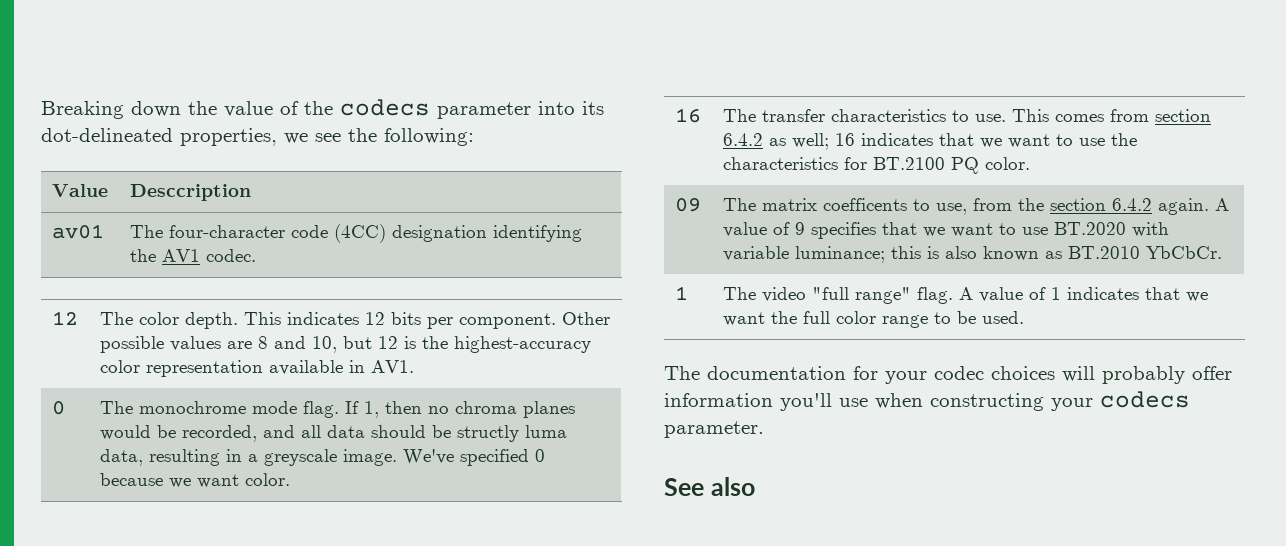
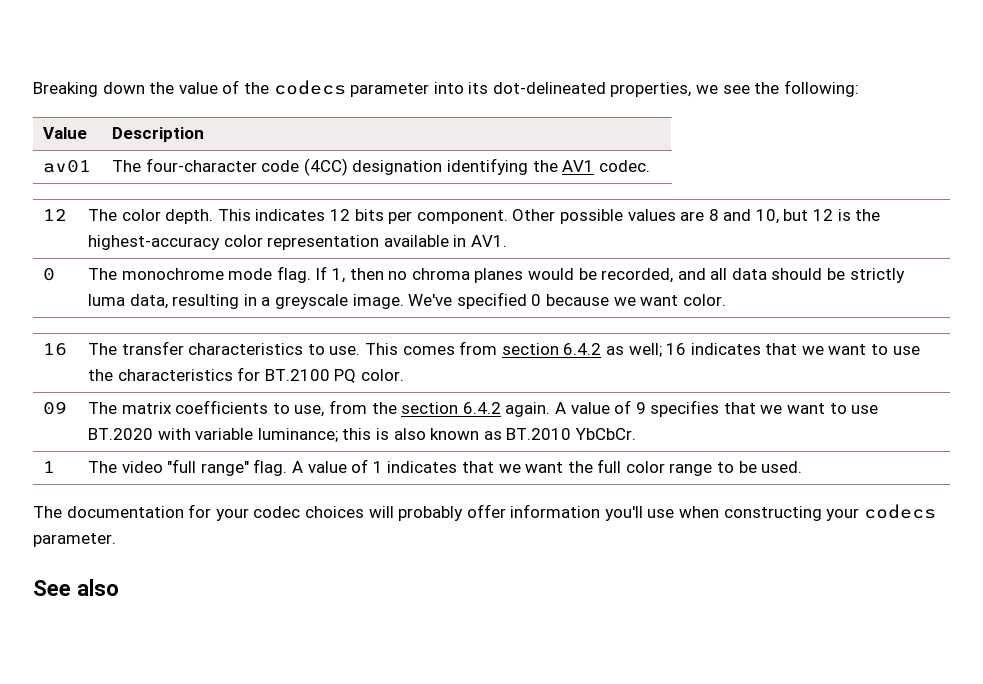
- Value | Desccription
+ Value | Description
- 0 | The monochrome mode flag. If 1, then no chroma planes would be recorded, and all data should be structly luma data, resulting in a greyscale image. We've specified 0 because we want color.
+ 0 | The monochrome mode flag. If 1, then no chroma planes would be recorded, and all data should be strictly luma data, resulting in a greyscale image. We've specified 0 because we want color.
- 09 | The matrix coefficents to use, from the section 6.4.2 again. A value of 9 specifies that we want to use BT.2020 with variable luminance; this is also known as BT.2010 YbCbCr.
+ 09 | The matrix coefficients to use, from the section 6.4.2 again. A value of 9 specifies that we want to use BT.2020 with variable luminance; this is also known as BT.2010 YbCbCr.

